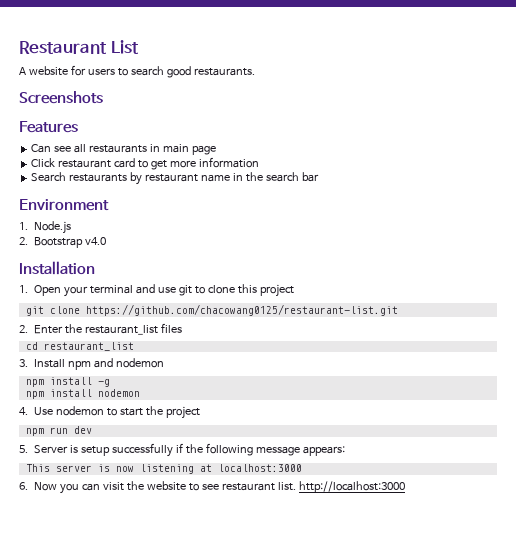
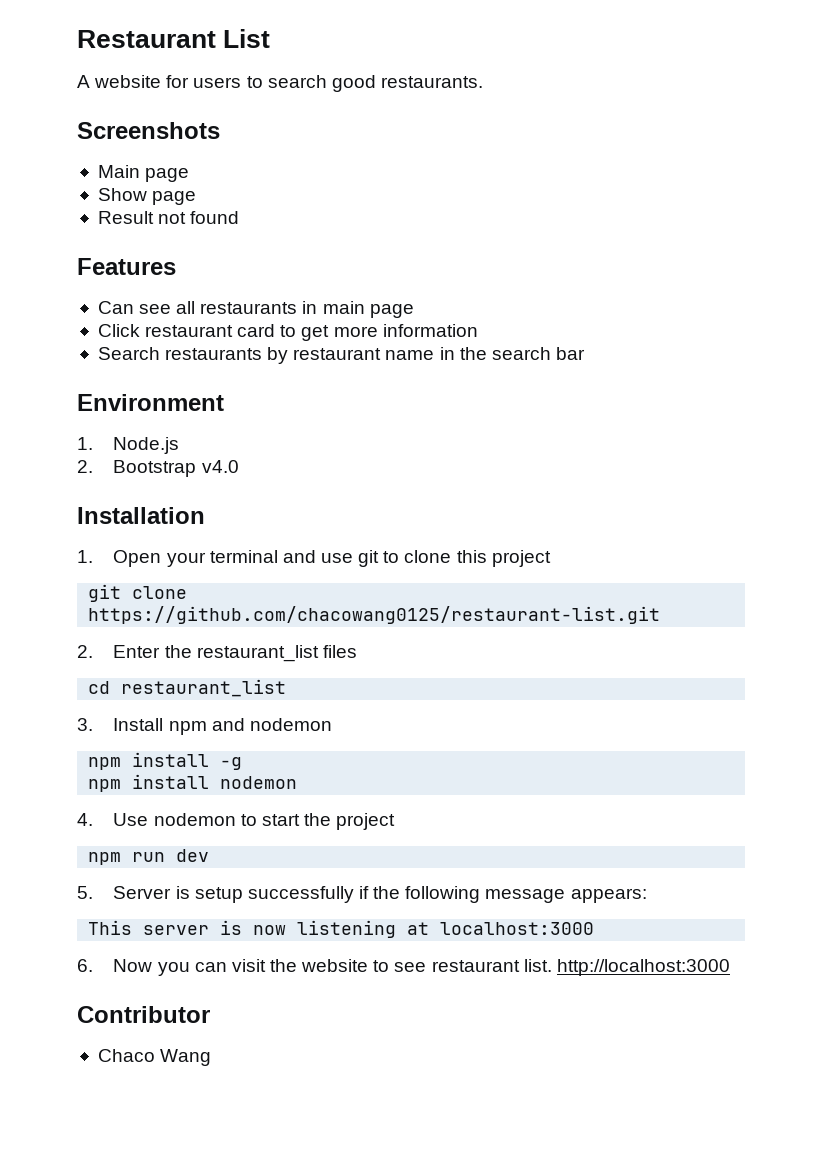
+ Main page
+ Show page
+ Result not found
+ Contributor
+ Chaco Wang

